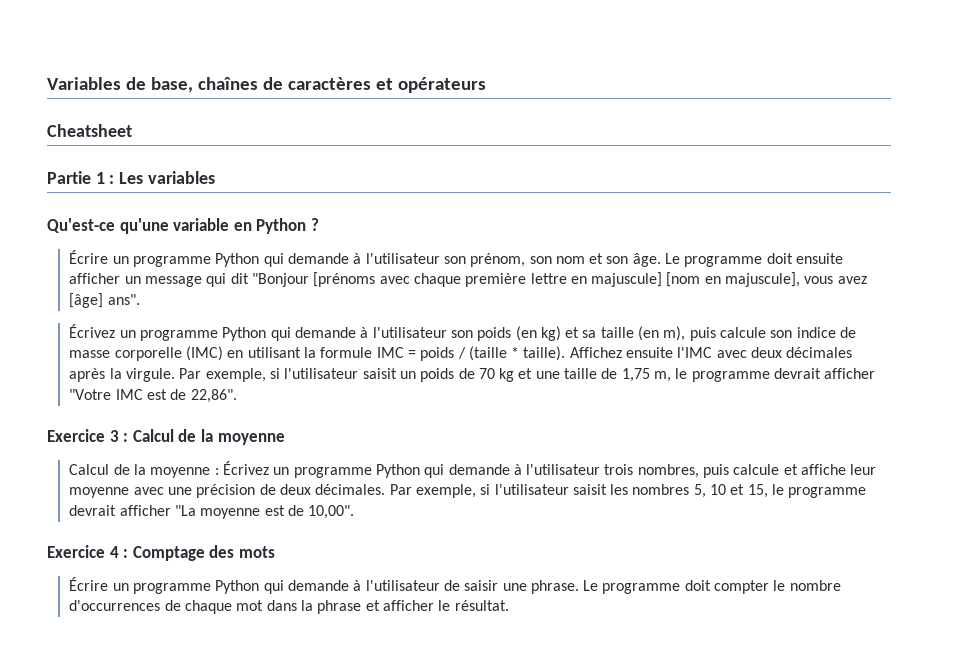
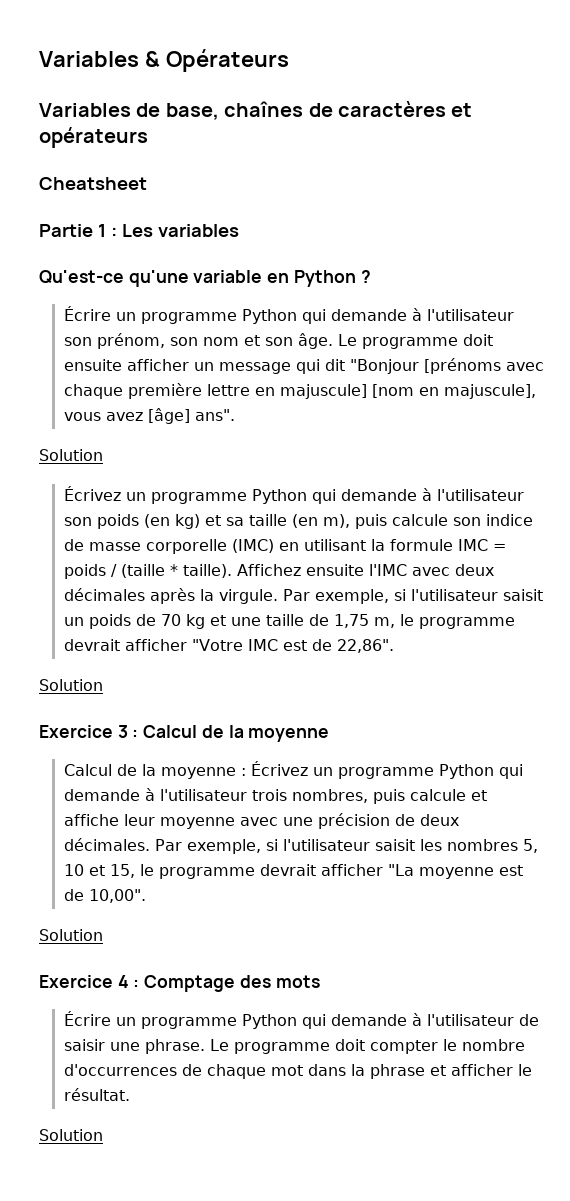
+ Variables & Opérateurs
  Le programme doit ensuite afficher un message qui dit "Bonjour [prénoms avec chaque première lettre en majuscule] [nom en majuscule], vous avez [âge] ans".
+ Solution
  Par exemple, si l'utilisateur saisit un poids de 70 kg et une taille de 1,75 m, le programme devrait afficher "Votre IMC est de 22,86".
+ Solution
  Par exemple, si l'utilisateur saisit les nombres 5, 10 et 15, le programme devrait afficher "La moyenne est de 10,00".
+ Solution
  Le programme doit compter le nombre d'occurrences de chaque mot dans la phrase et afficher le résultat.
+ Solution

